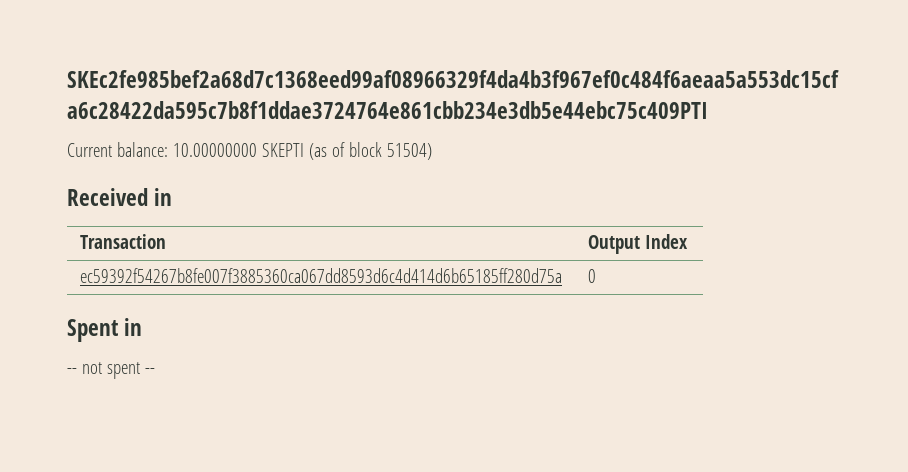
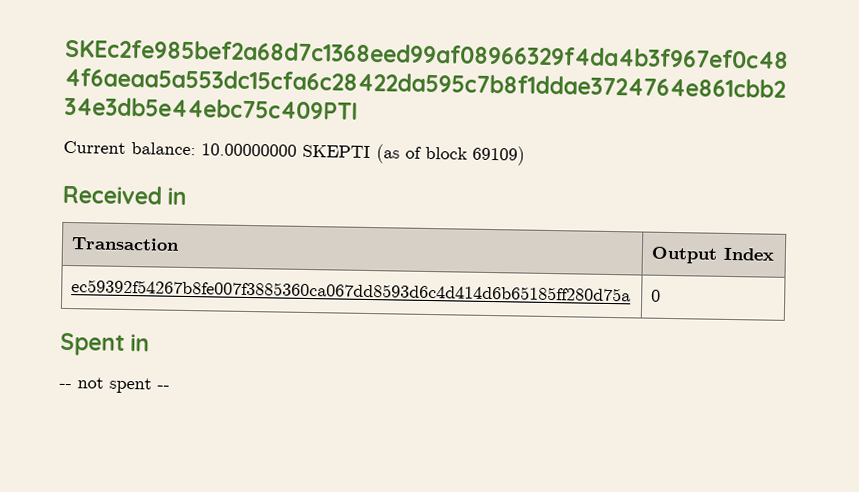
- Current balance: 10.00000000 SKEPTI (as of block 51504)
+ Current balance: 10.00000000 SKEPTI (as of block 69109)

